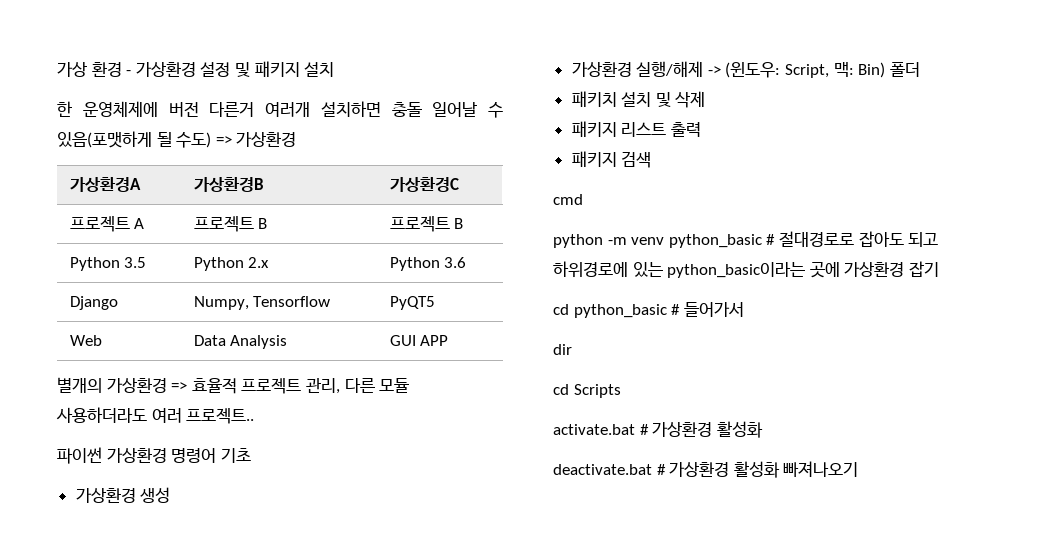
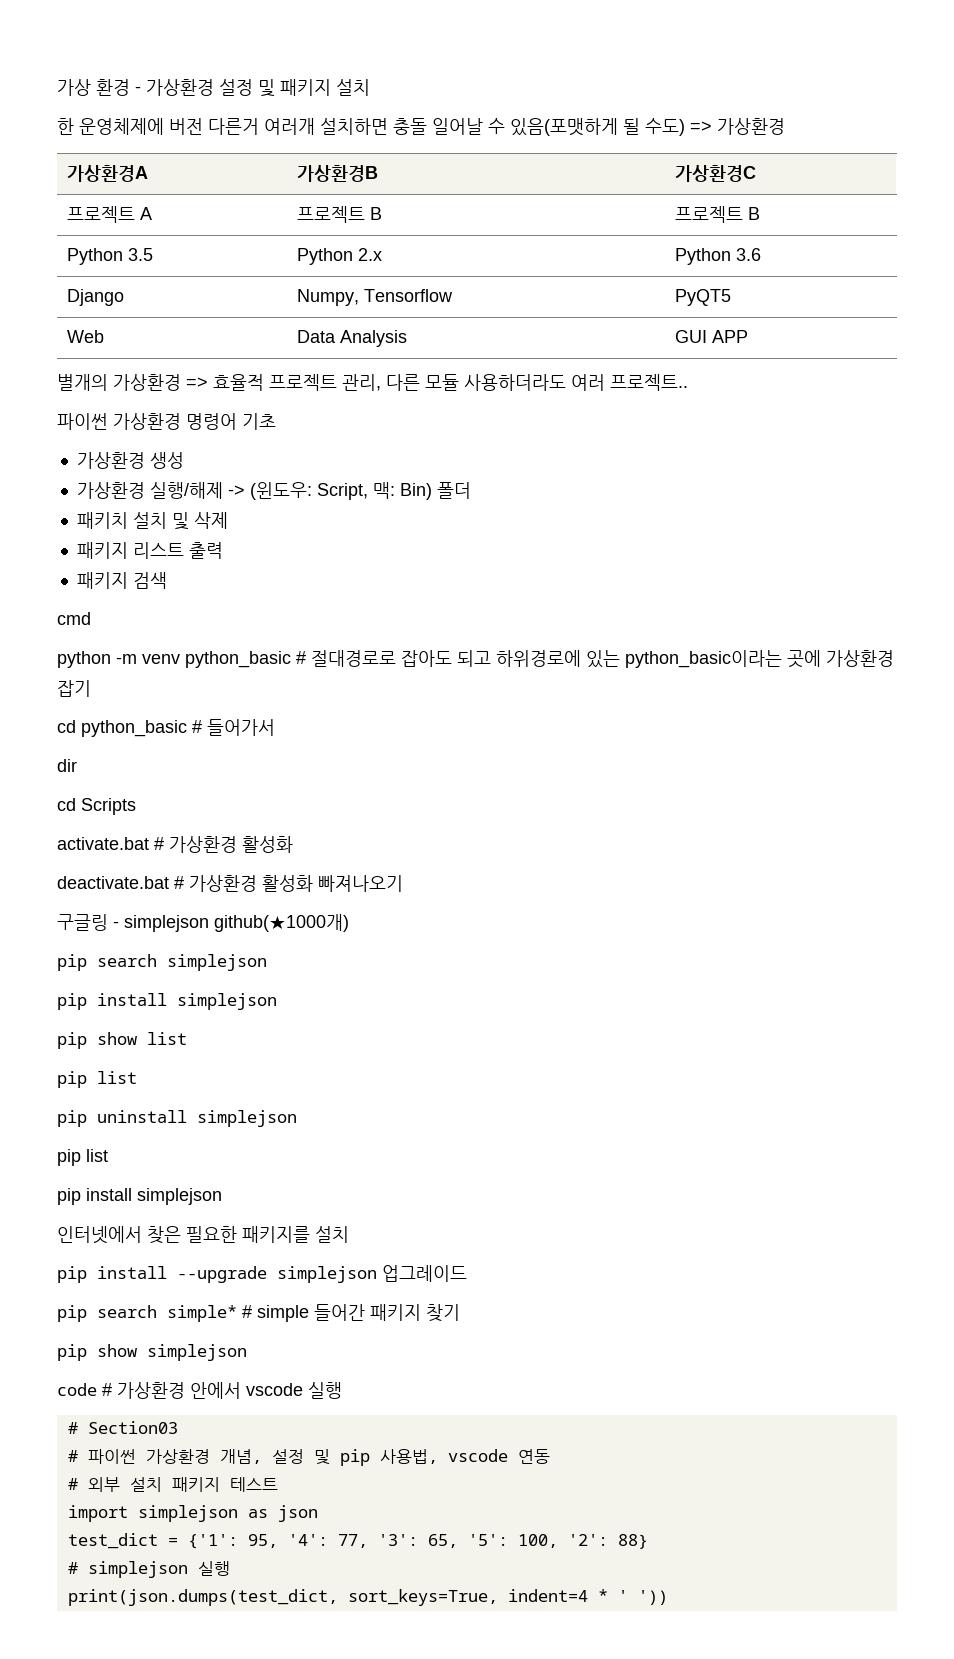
+ 구글링 - simplejson github(★1000개)
+ pip search simplejson
+ pip install simplejson
+ pip show list
+ pip list
+ pip uninstall simplejson
+ pip list
+ pip install simplejson
+ 인터넷에서 찾은 필요한 패키지를 설치
+ pip install --upgrade simplejson 업그레이드
+ pip search simple* # simple 들어간 패키지 찾기
+ pip show simplejson
+ code # 가상환경 안에서 vscode 실행
+ # Section03
+ # 파이썬 가상환경 개념, 설정 및 pip 사용법, vscode 연동
+ # 외부 설치 패키지 테스트
+ import simplejson as json
+ test_dict = {'1': 95, '4': 77, '3': 65, '5': 100, '2': 88}
+ # simplejson 실행
+ print(json.dumps(test_dict, sort_keys=True, indent=4 * ' '))

